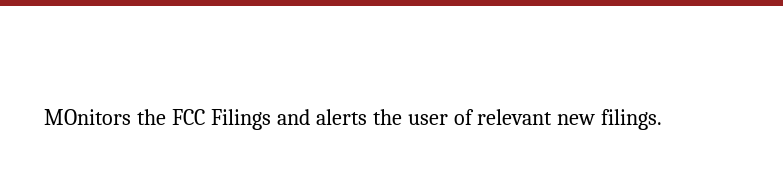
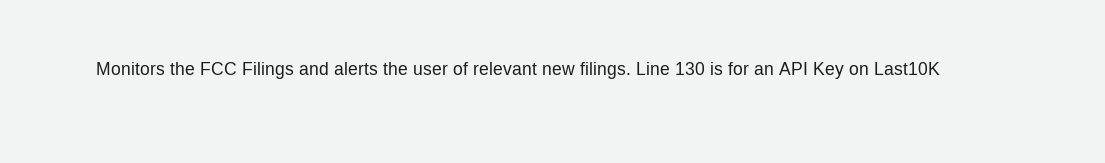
- MOnitors the FCC Filings and alerts the user of relevant new filings.
+ Monitors the FCC Filings and alerts the user of relevant new filings.
+ Line 130 is for an API Key on Last10K

